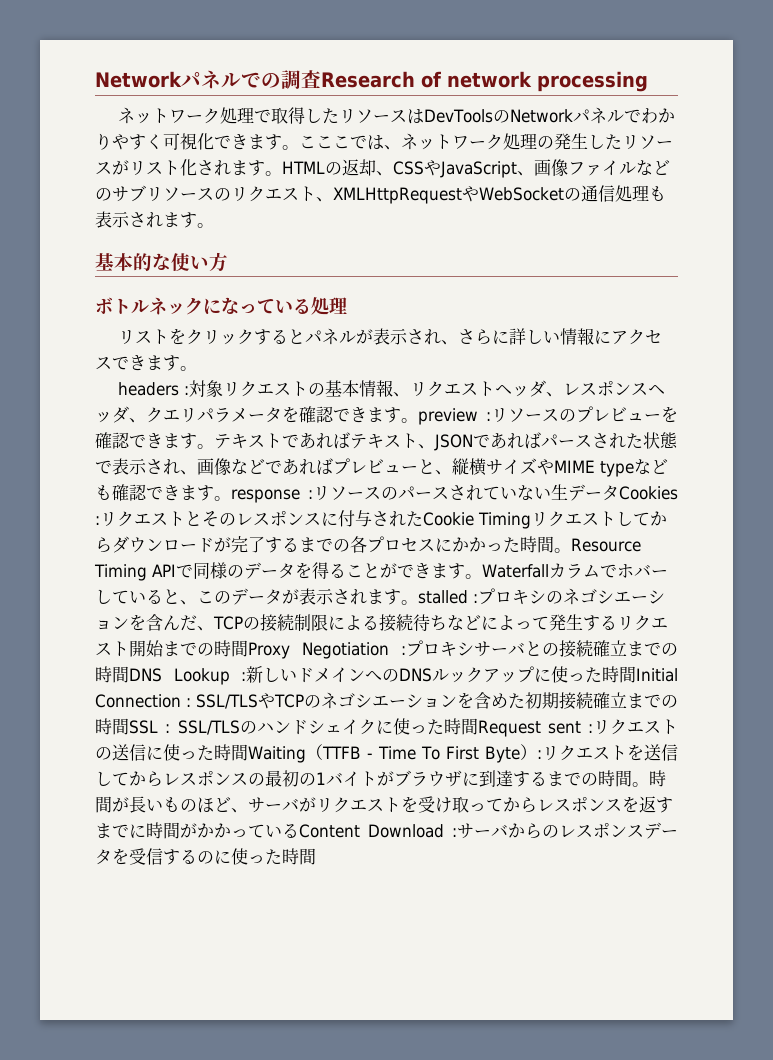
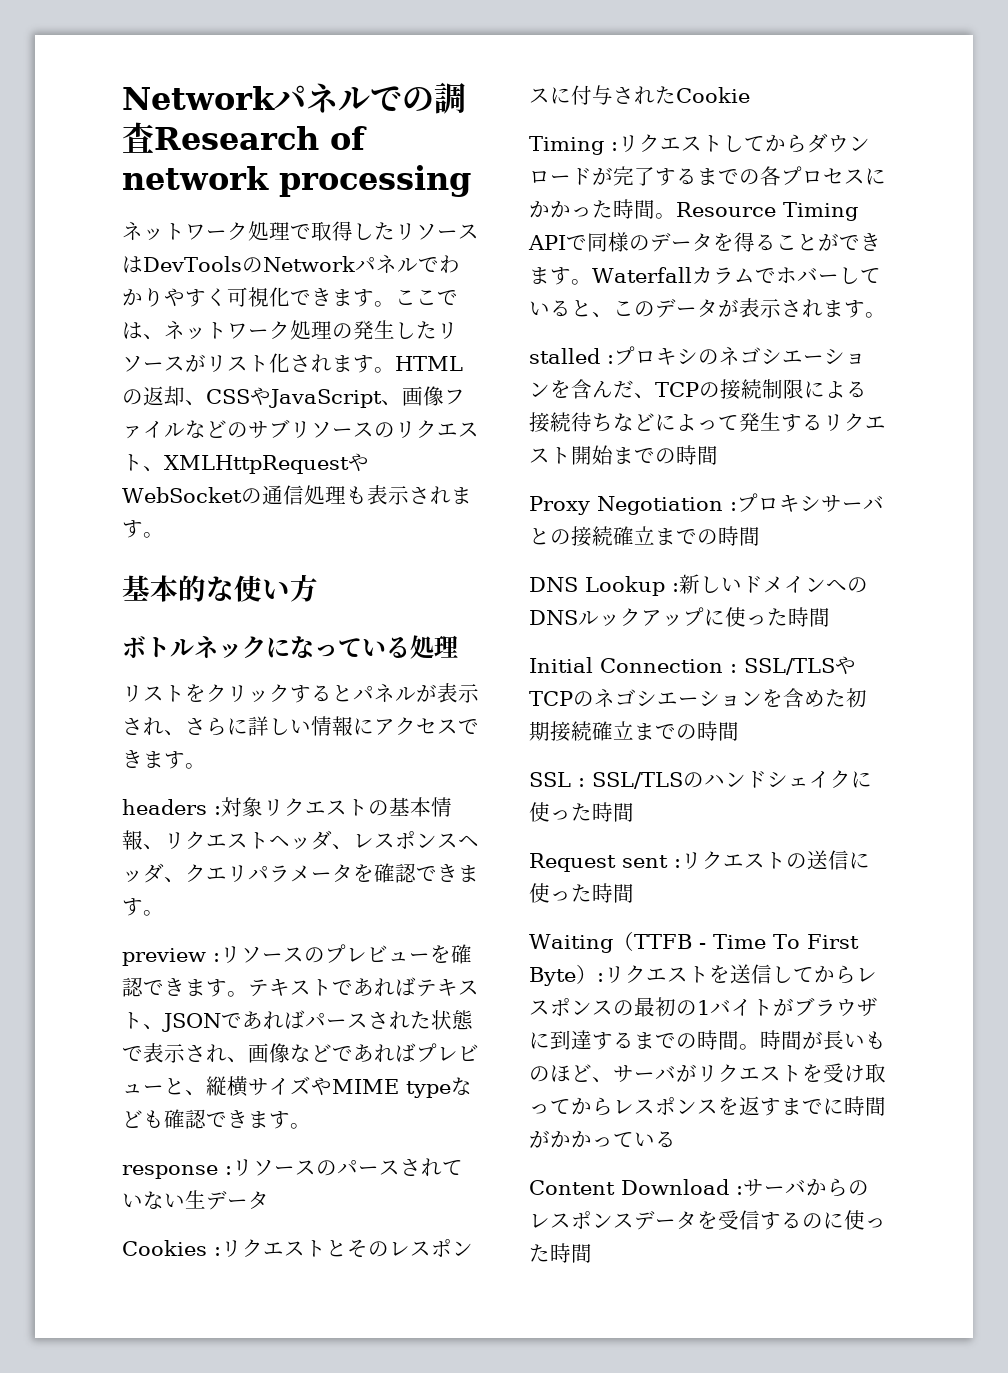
- こここでは、ネットワーク処理の発生したリソースがリスト化されます。
+ ここでは、ネットワーク処理の発生したリソースがリスト化されます。
- headers :対象リクエストの基本情報、リクエストヘッダ、レスポンスヘッダ、クエリパラメータを確認できます。preview :リソースのプレビューを確認できます。
+ headers :対象リクエストの基本情報、リクエストヘッダ、レスポンスヘッダ、クエリパラメータを確認できます。
+ preview :リソースのプレビューを確認できます。
- テキストであればテキスト、JSONであればパースされた状態で表示され、画像などであればプレビューと、縦横サイズやMIME typeなども確認できます。response :
+ テキストであればテキスト、JSONであればパースされた状態で表示され、画像などであればプレビューと、縦横サイズやMIME typeなども確認できます。
+ response :
- リソースのパースされていない生データCookies :
+ リソースのパースされていない生データ
+ Cookies :
- リクエストとそのレスポンスに付与されたCookie Timingリクエストしてからダウンロードが完了するまでの各プロセスにかかった時間。
+ リクエストとそのレスポンスに付与されたCookie
+ Timing :リクエストしてからダウンロードが完了するまでの各プロセスにかかった時間。
- Waterfallカラムでホバーしていると、このデータが表示されます。stalled :
+ Waterfallカラムでホバーしていると、このデータが表示されます。
+ stalled :
- プロキシのネゴシエーションを含んだ、TCPの接続制限による接続待ちなどによって発生するリクエスト開始までの時間Proxy Negotiation :
+ プロキシのネゴシエーションを含んだ、TCPの接続制限による接続待ちなどによって発生するリクエスト開始までの時間
+ Proxy Negotiation :
- プロキシサーバとの接続確立までの時間DNS Lookup :
+ プロキシサーバとの接続確立までの時間
+ DNS Lookup :
- 新しいドメインへのDNSルックアップに使った時間Initial Connection :
+ 新しいドメインへのDNSルックアップに使った時間
+ Initial Connection :
- SSL/TLSやTCPのネゴシエーションを含めた初期接続確立までの時間SSL :
+ SSL/TLSやTCPのネゴシエーションを含めた初期接続確立までの時間
+ SSL :
- SSL/TLSのハンドシェイクに使った時間Request sent :
+ SSL/TLSのハンドシェイクに使った時間
+ Request sent :
- リクエストの送信に使った時間Waiting（TTFB - Time To First Byte）:
+ リクエストの送信に使った時間
+ Waiting（TTFB - Time To First Byte）:
- 時間が長いものほど、サーバがリクエストを受け取ってからレスポンスを返すまでに時間がかかっているContent Download :サーバからのレスポンスデータを受信するのに使った時間
+ 時間が長いものほど、サーバがリクエストを受け取ってからレスポンスを返すまでに時間がかかっている
+ Content Download :サーバからのレスポンスデータを受信するのに使った時間

